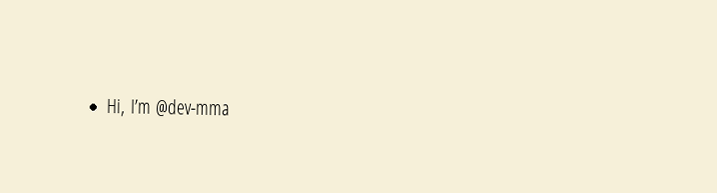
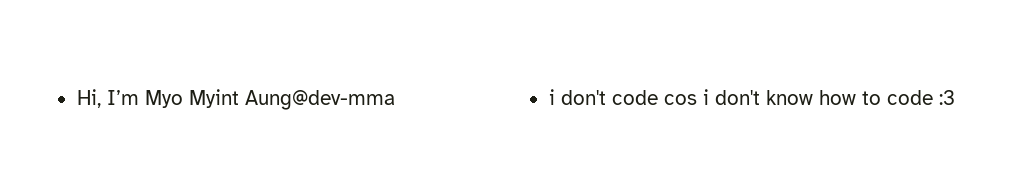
- Hi, I’m @dev-mma
+ Hi, I’m Myo Myint Aung@dev-mma
+ i don't code cos i don't know how to code :3

